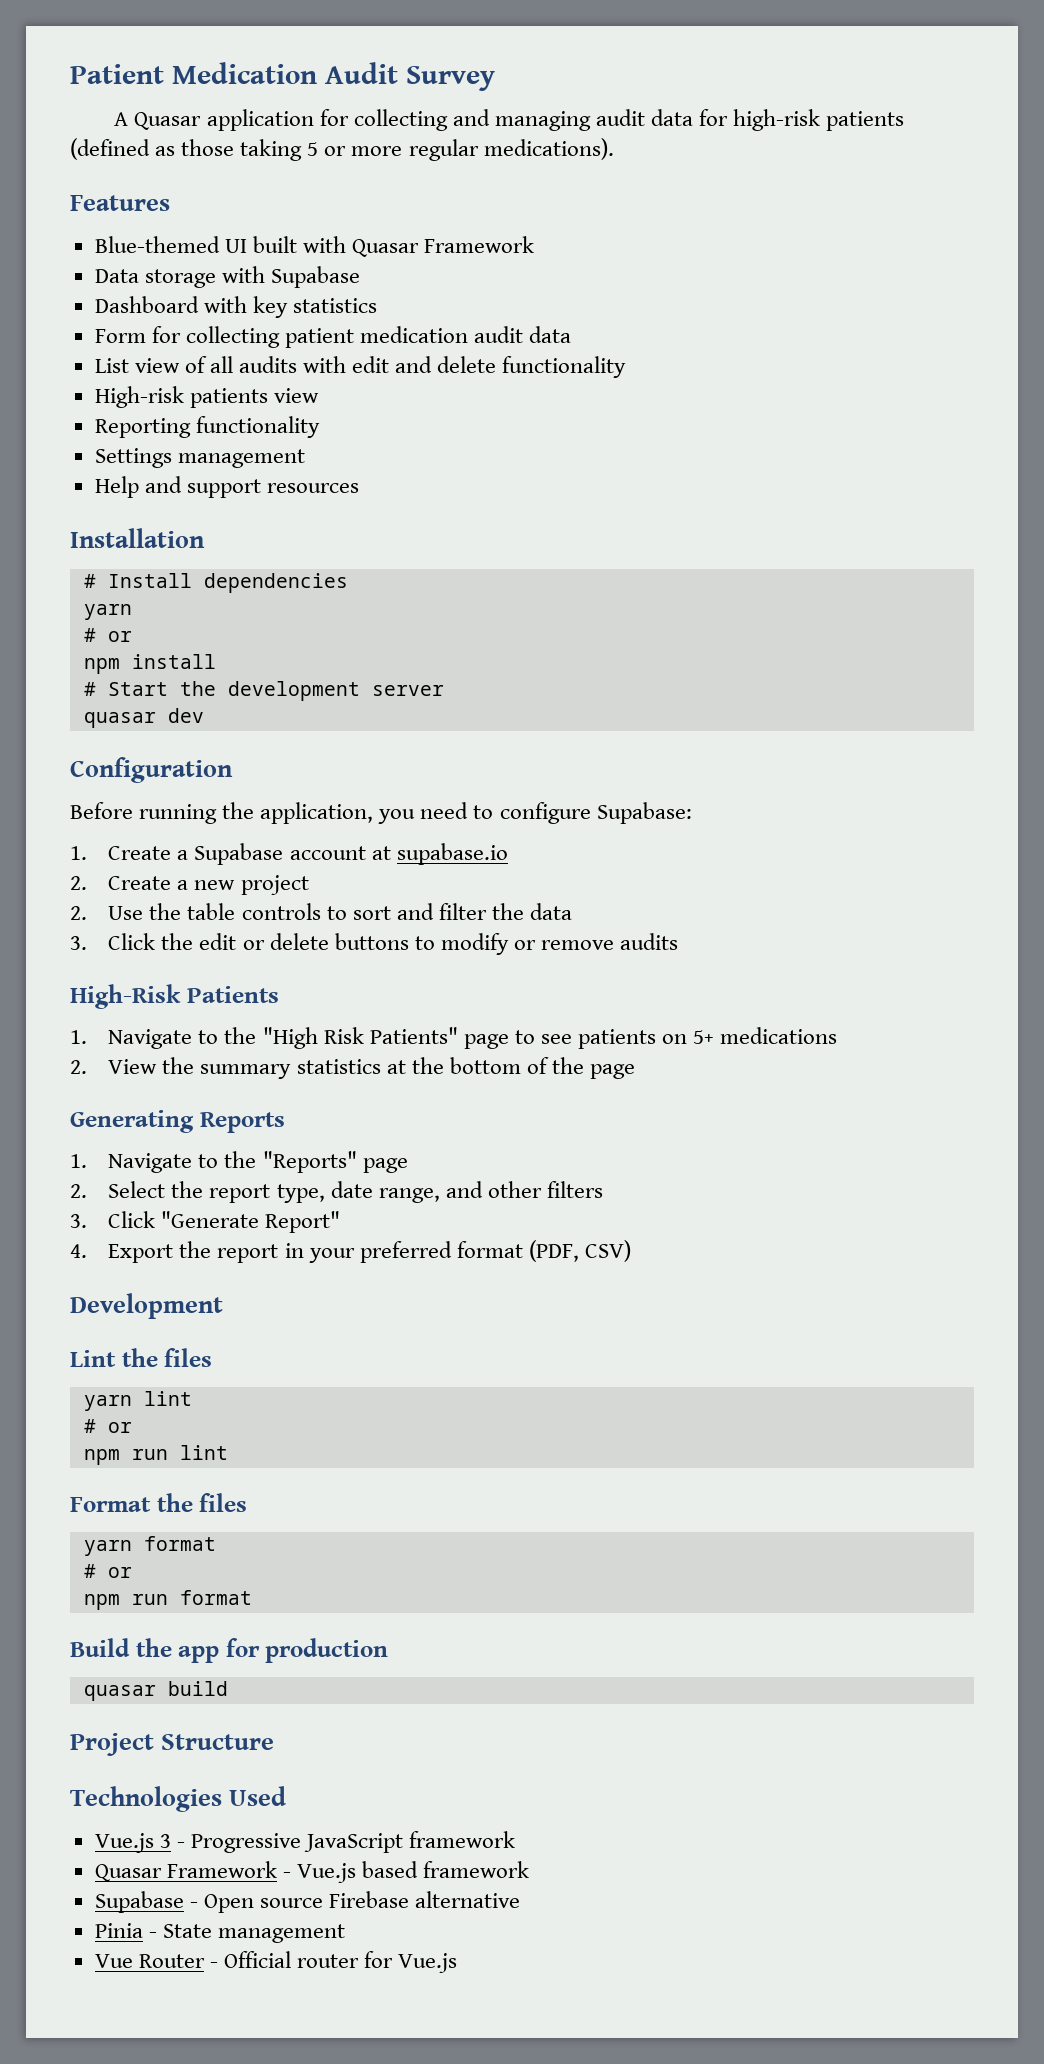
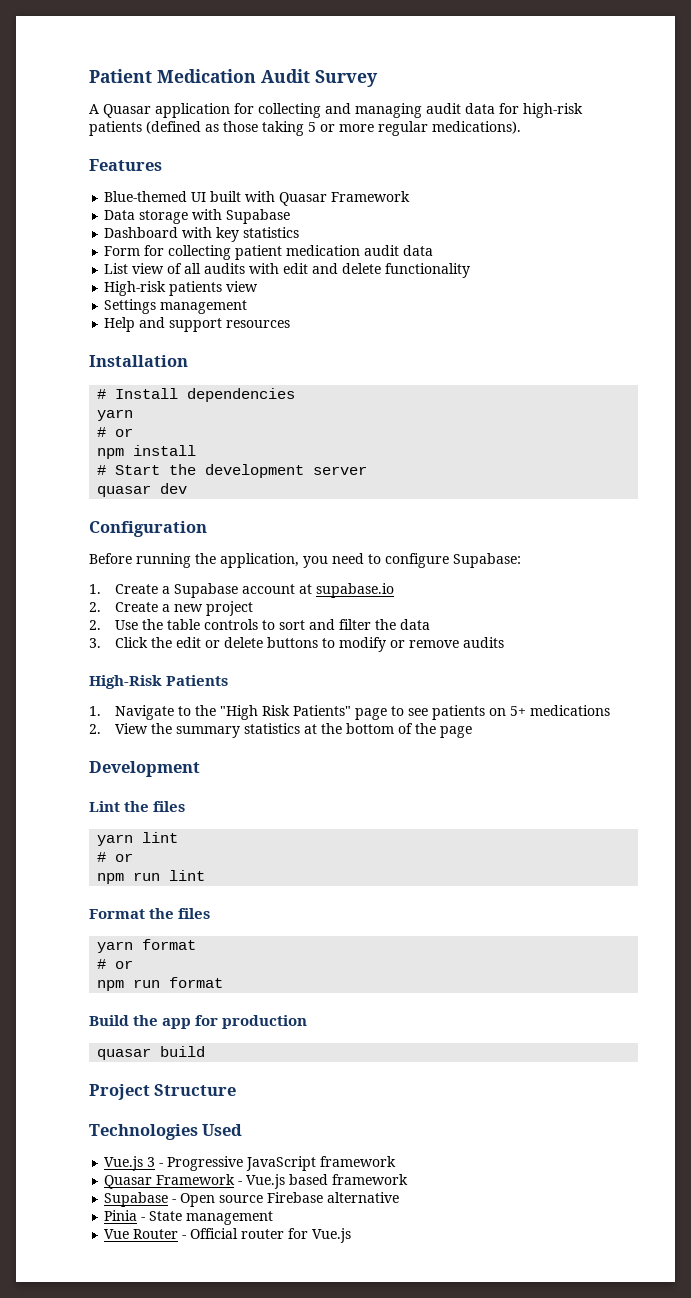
- Reporting functionality
- Generating Reports
- 1. Navigate to the "Reports" page
- 2. Select the report type, date range, and other filters
- 3. Click "Generate Report"
- 4. Export the report in your preferred format (PDF, CSV)

